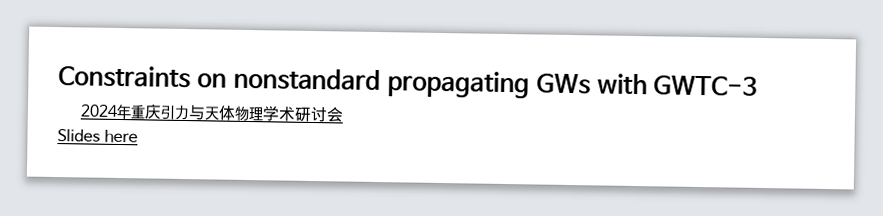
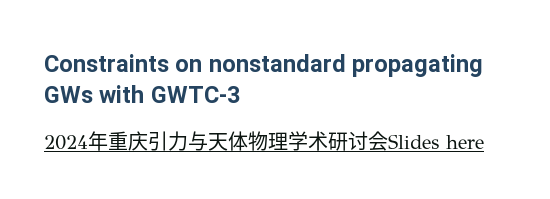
- 2024年重庆引力与天体物理学术研讨会
- Slides here
+ 2024年重庆引力与天体物理学术研讨会Slides here

